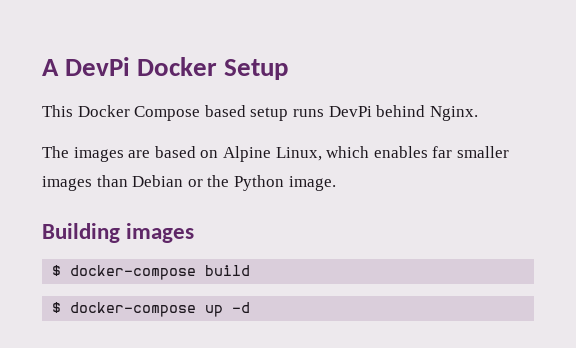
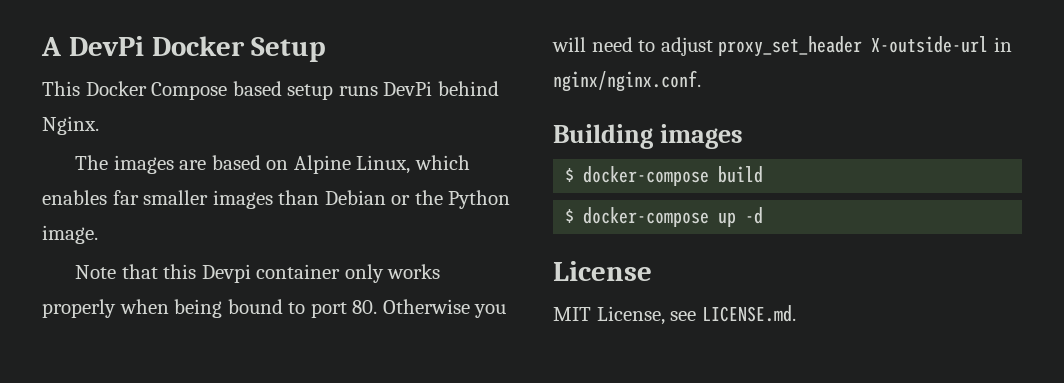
+ Note that this Devpi container only works properly when being bound to port 80. Otherwise you will need to adjust proxy_set_header X-outside-url in nginx/nginx.conf.
+ License
+ MIT License, see LICENSE.md.

